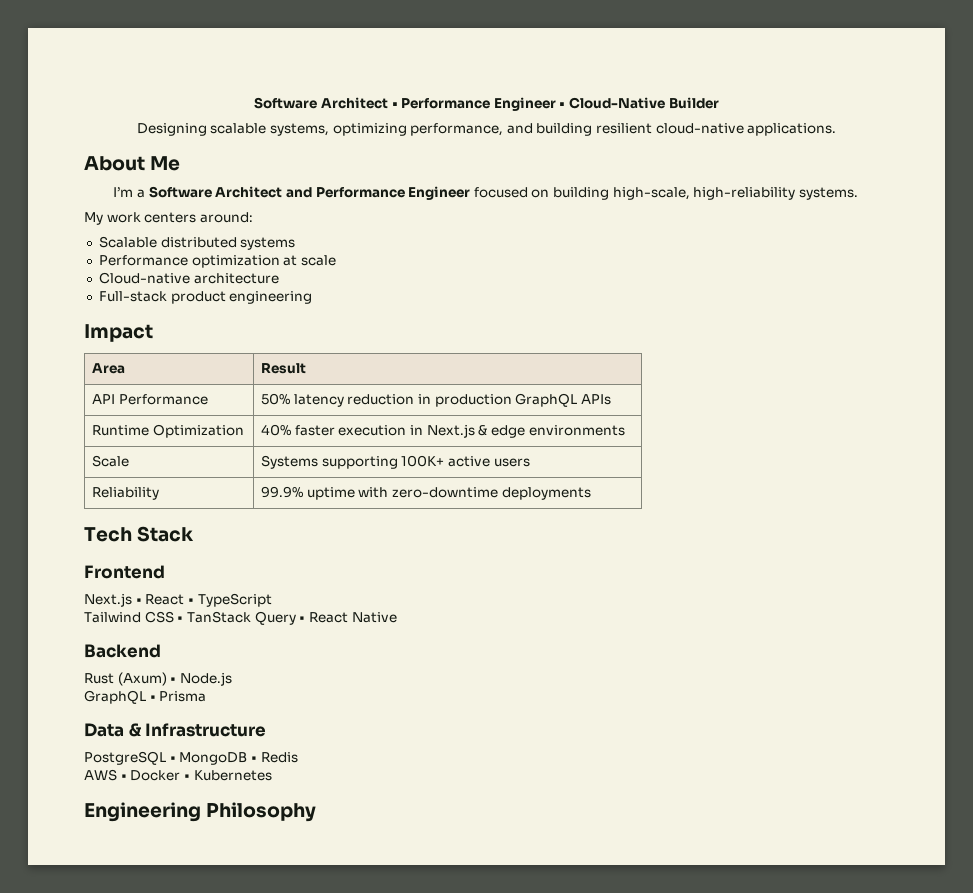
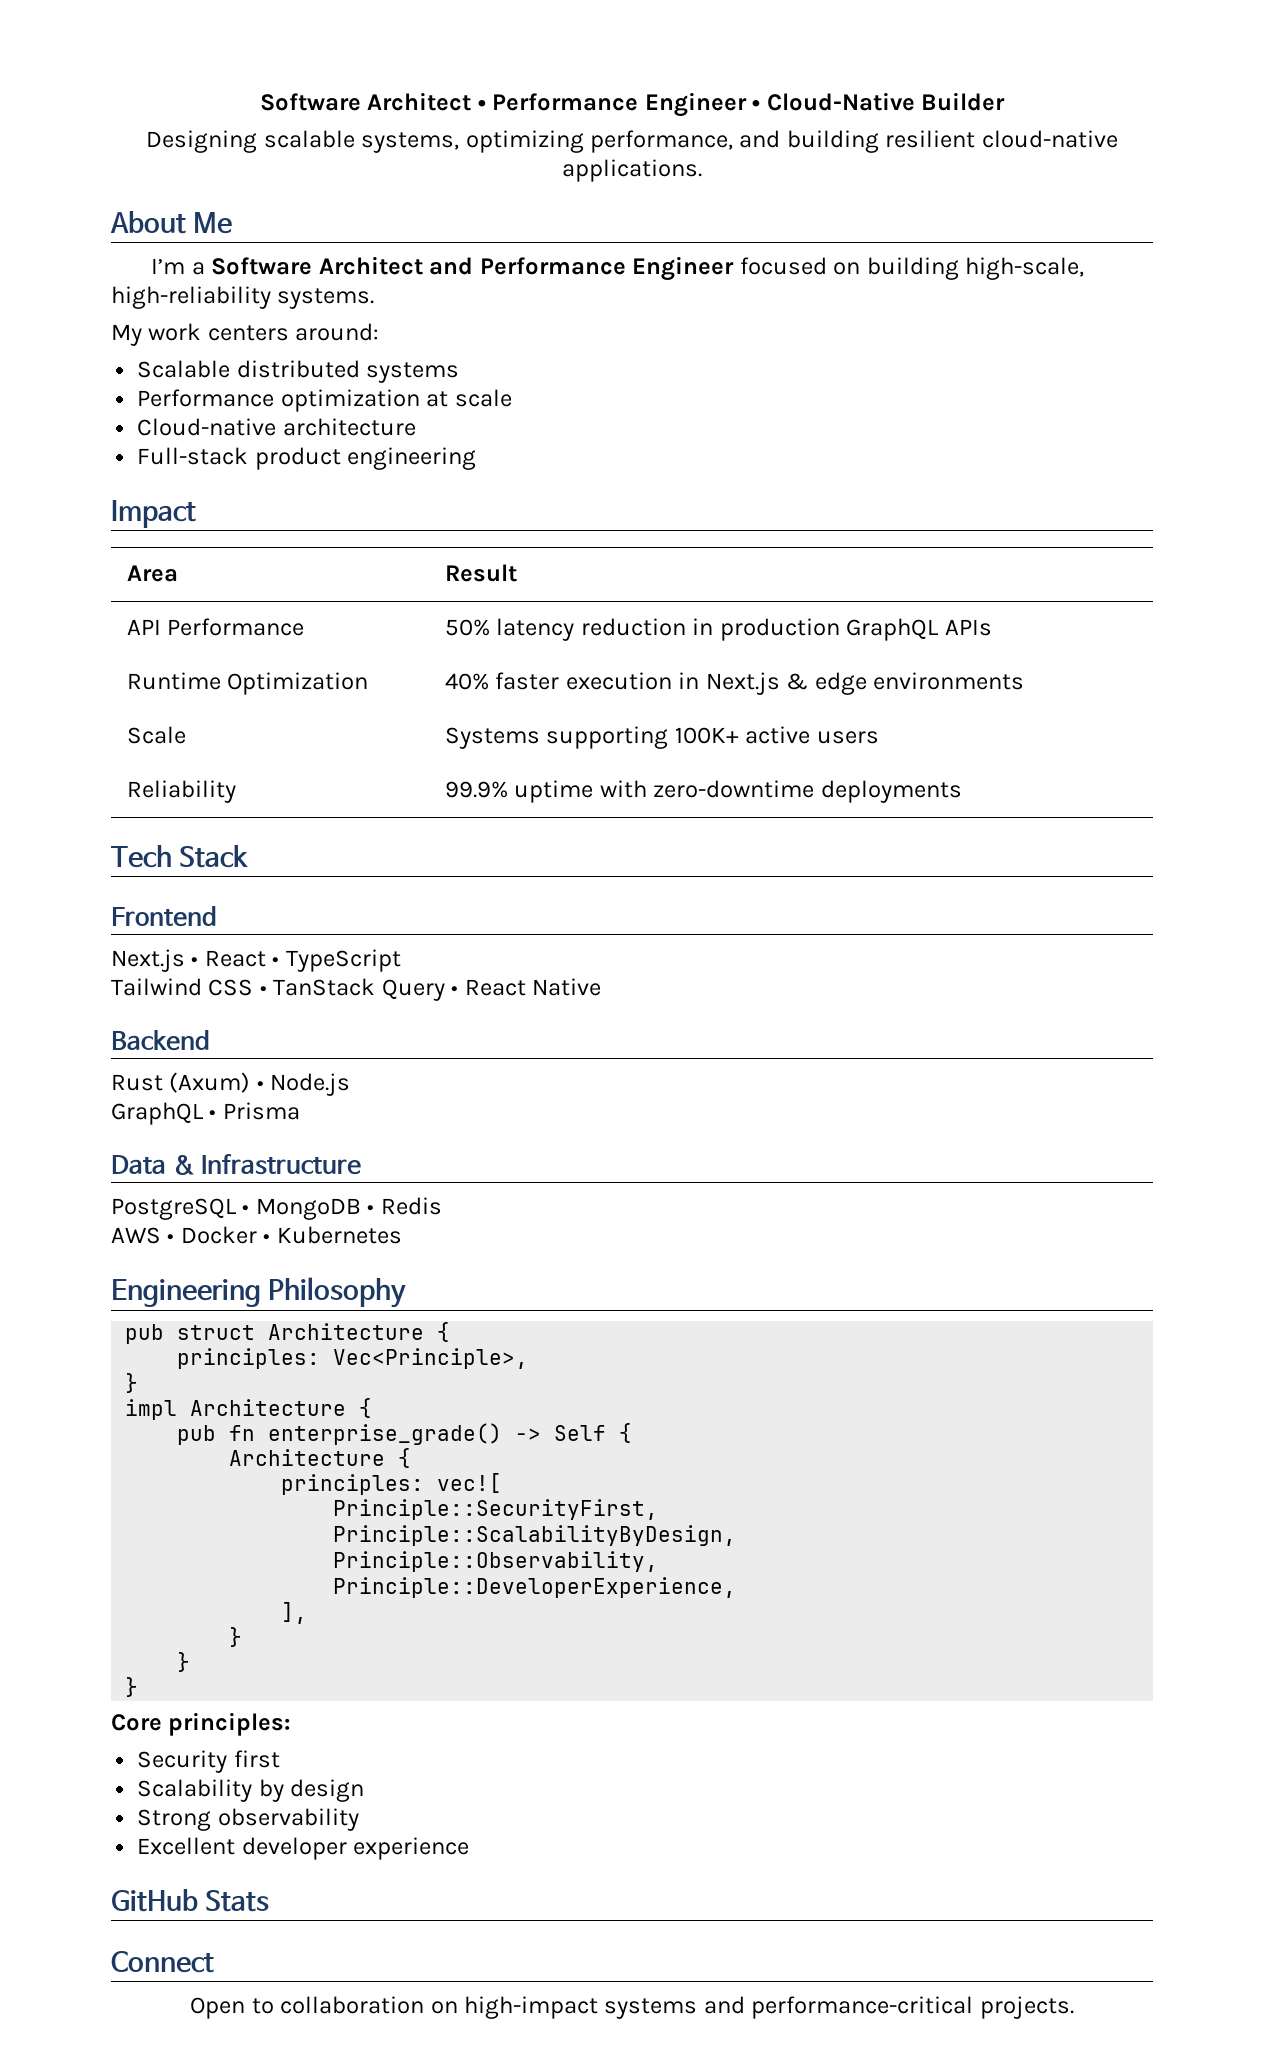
+ pub struct Architecture {
+ principles: Vec<Principle>,
+ }
+ impl Architecture {
+ pub fn enterprise_grade() -> Self {
+ Architecture {
+ principles: vec![
+ Principle::SecurityFirst,
+ Principle::ScalabilityByDesign,
+ Principle::Observability,
+ Principle::DeveloperExperience,
+ ],
+ }
+ }
+ }
+ Core principles:
+ Security first
+ Scalability by design
+ Strong observability
+ Excellent developer experience
+ GitHub Stats
+ Connect
+ Open to collaboration on high-impact systems and performance-critical projects.

